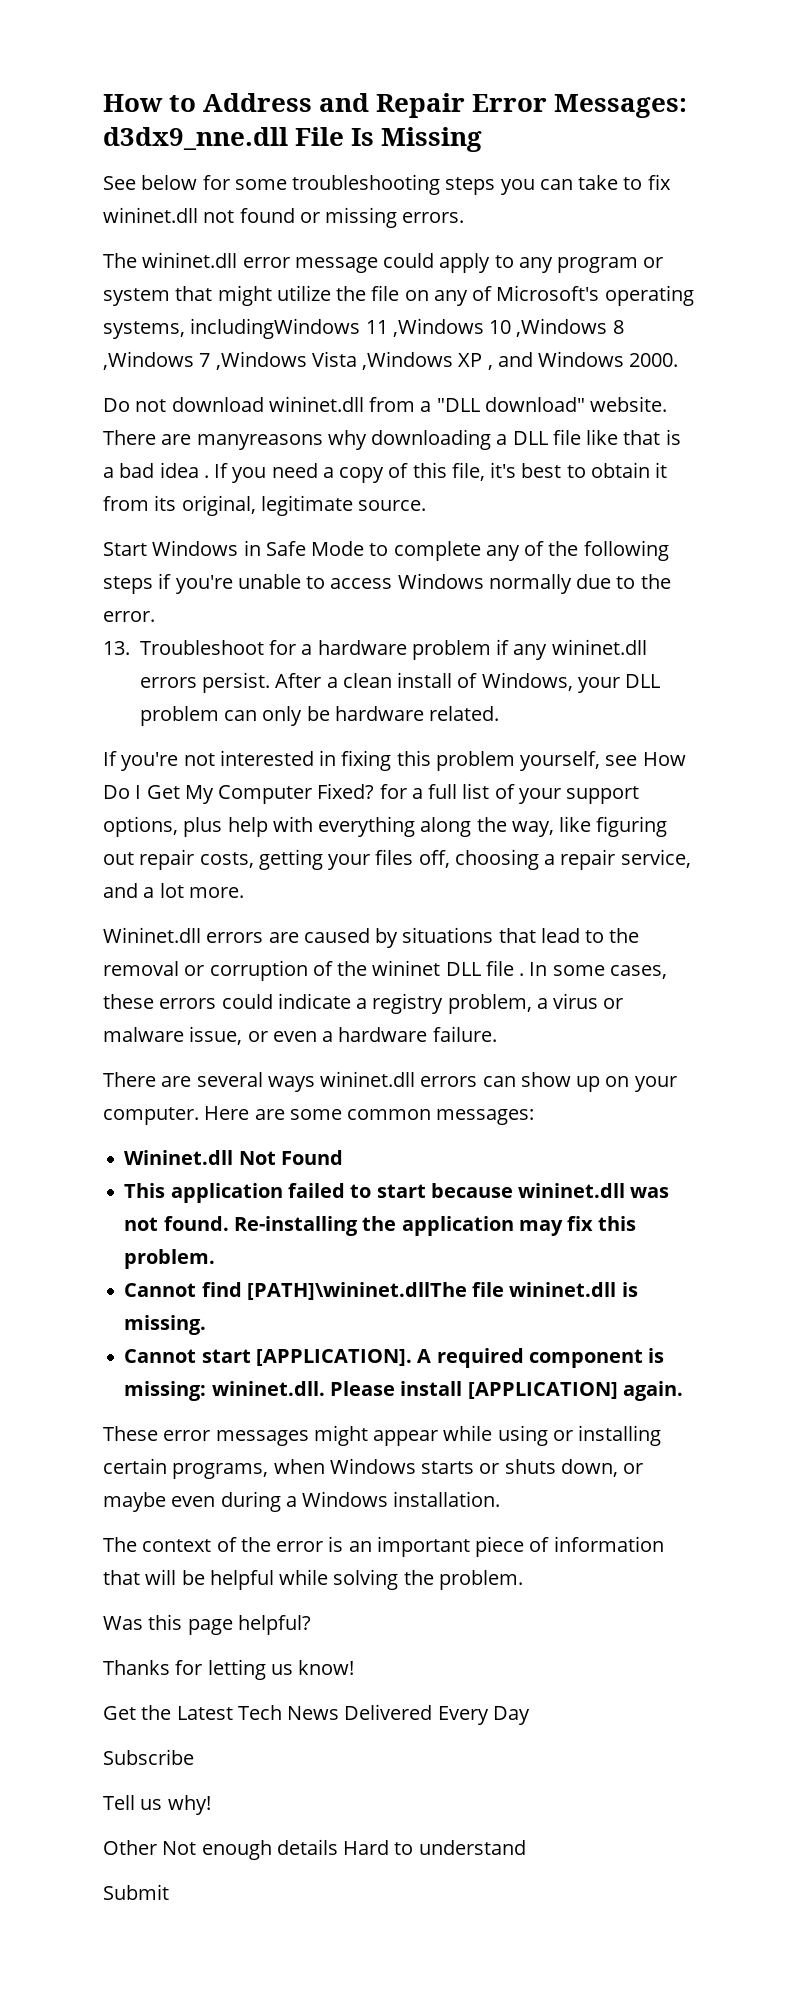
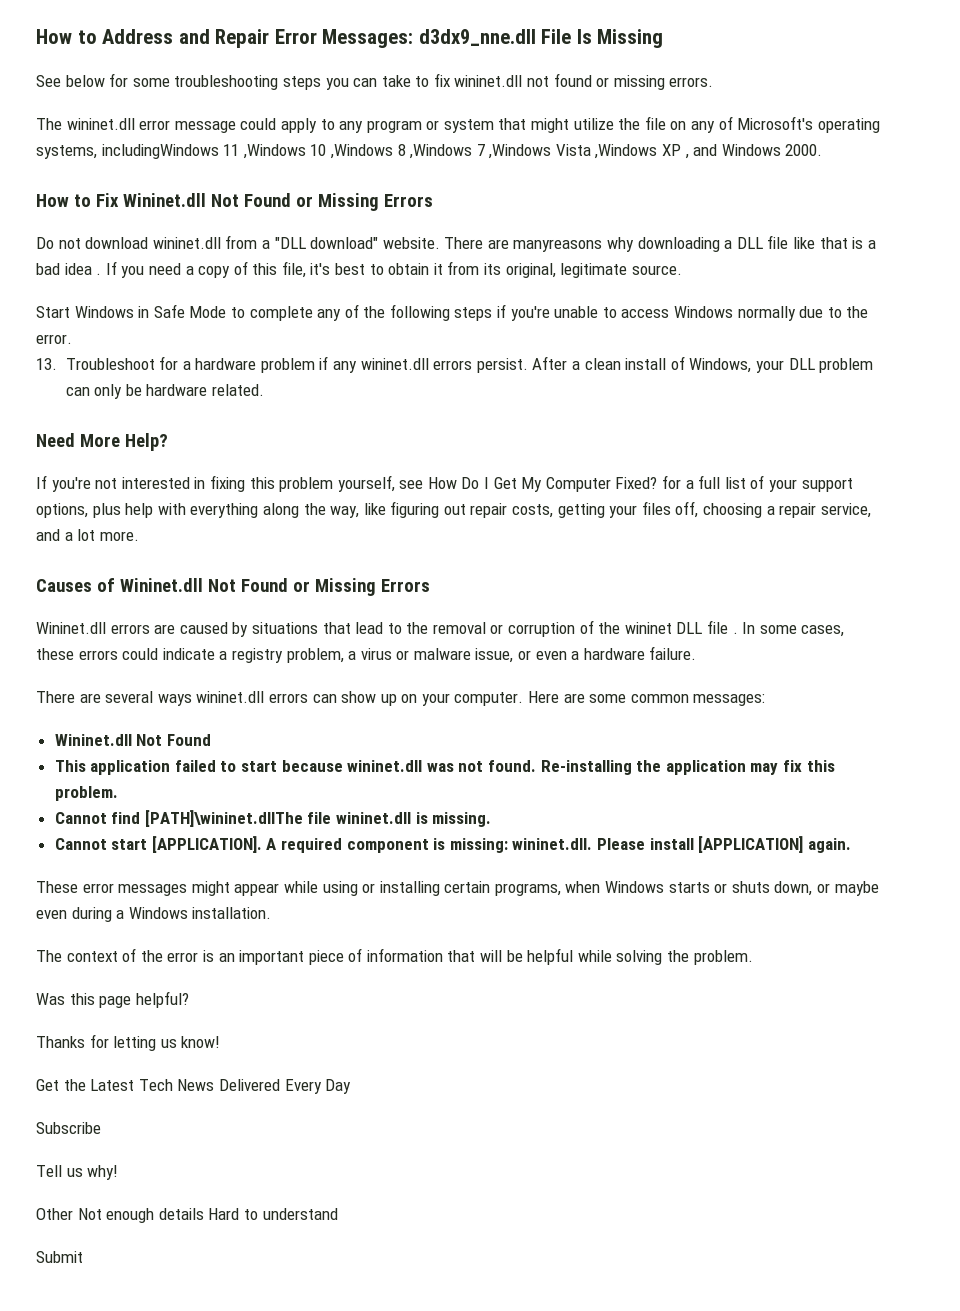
+ How to Fix Wininet.dll Not Found or Missing Errors
+ Need More Help?
+ Causes of Wininet.dll Not Found or Missing Errors

